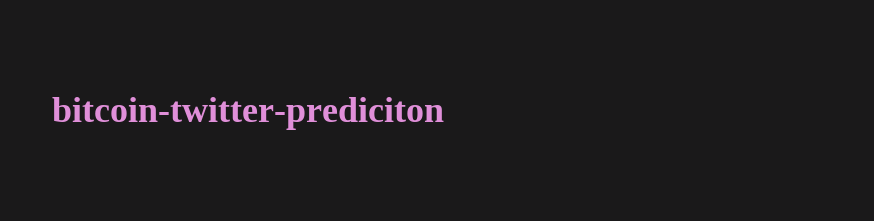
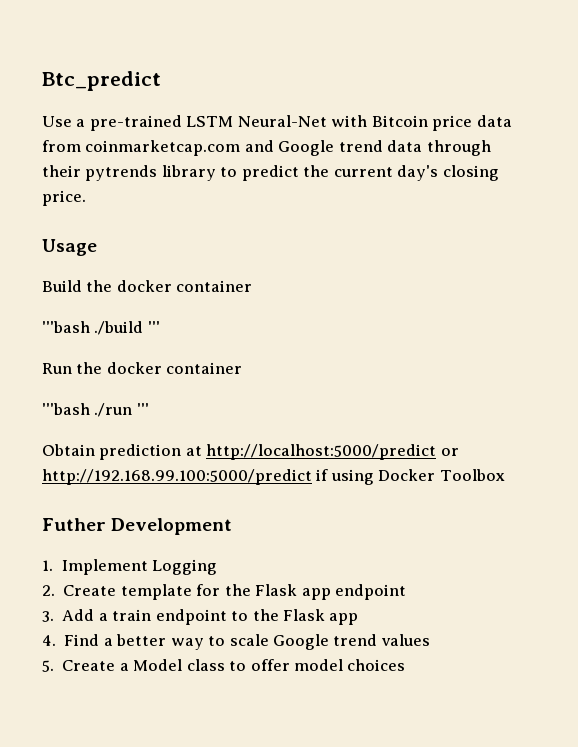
- bitcoin-twitter-prediciton
+ Btc_predict
+ Use a pre-trained LSTM Neural-Net with Bitcoin price data from coinmarketcap.com and Google trend data through their pytrends library to predict the current day's closing price.
+ Usage
+ Build the docker container
+ '''bash ./build '''
+ Run the docker container
+ '''bash ./run '''
+ Obtain prediction at http://localhost:5000/predict or http://192.168.99.100:5000/predict if using Docker Toolbox
+ Futher Development
+ 1. Implement Logging
+ 2. Create template for the Flask app endpoint
+ 3. Add a train endpoint to the Flask app
+ 4. Find a better way to scale Google trend values
+ 5. Create a Model class to offer model choices

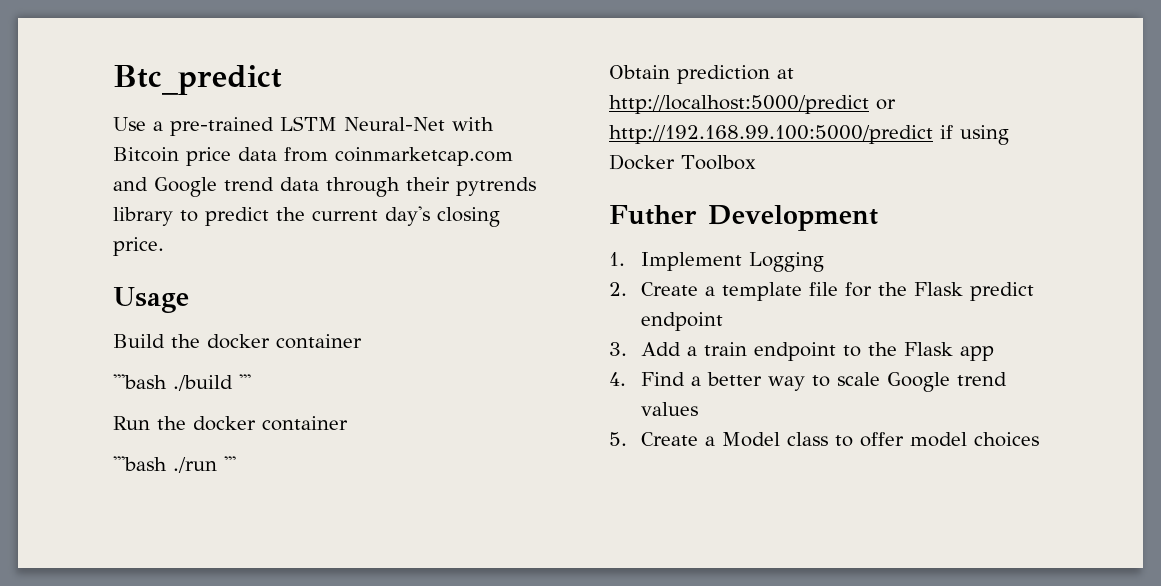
- 2. Create template for the Flask app endpoint
+ 2. Create a template file for the Flask predict endpoint

